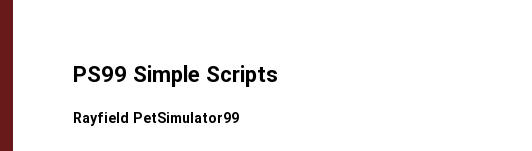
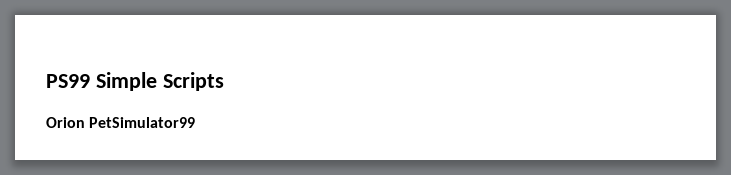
- Rayfield PetSimulator99
+ Orion PetSimulator99

